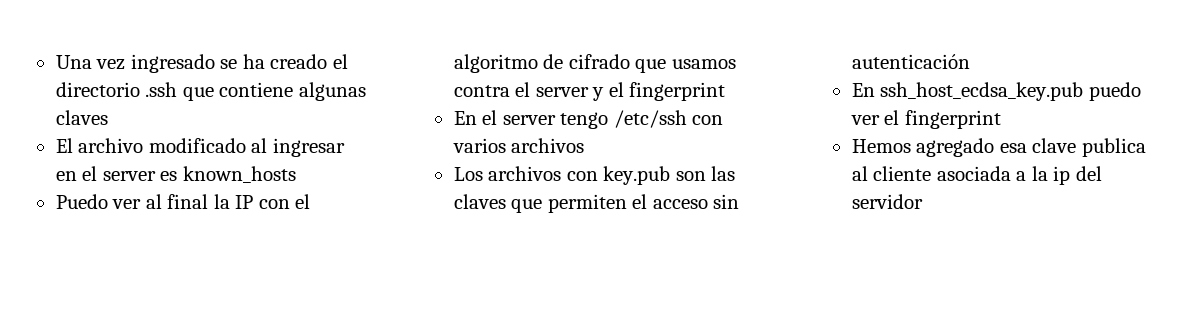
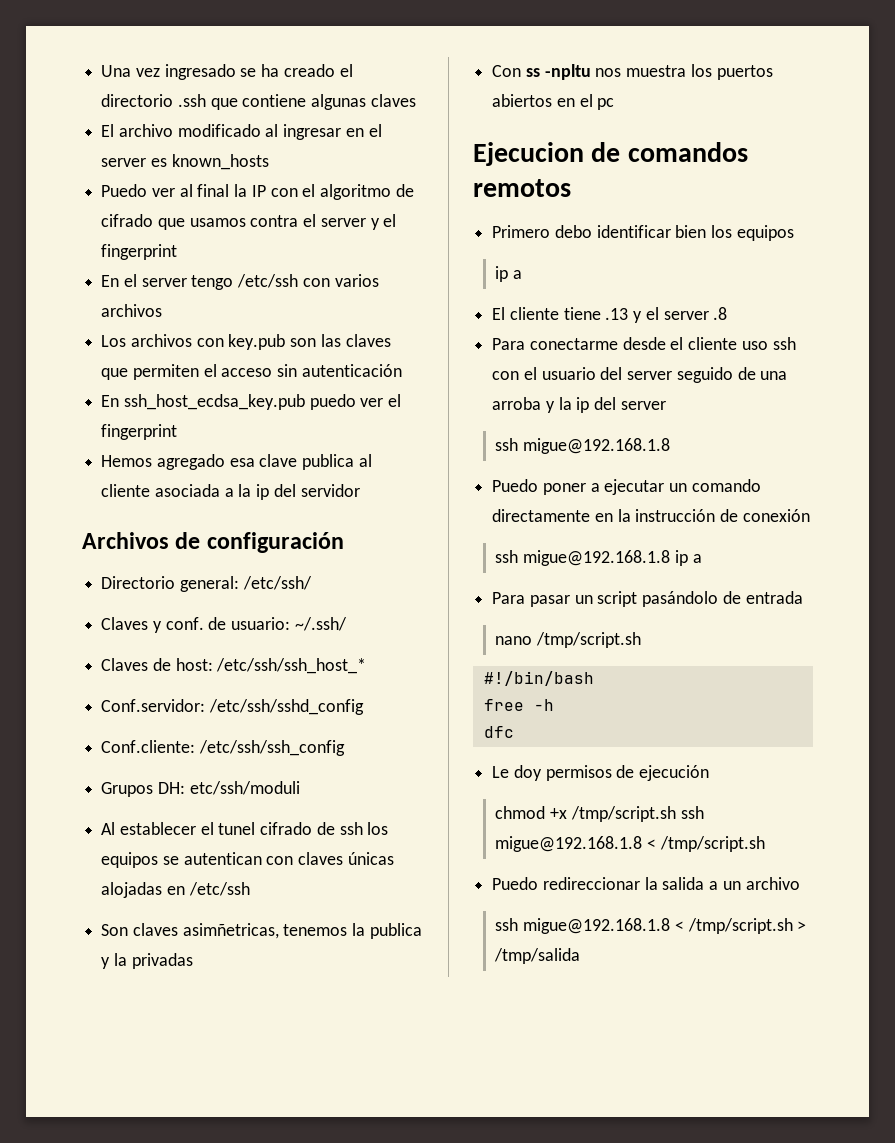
+ Archivos de configuración
+ Directorio general: /etc/ssh/
+ Claves y conf. de usuario: ~/.ssh/
+ Claves de host: /etc/ssh/ssh_host_*
+ Conf.servidor: /etc/ssh/sshd_config
+ Conf.cliente: /etc/ssh/ssh_config
+ Grupos DH: etc/ssh/moduli
+ Al establecer el tunel cifrado de ssh los equipos se autentican con claves únicas alojadas en /etc/ssh
+ Son claves asimñetricas, tenemos la publica y la privadas
+ Con ss -npltu nos muestra los puertos abiertos en el pc
+ Ejecucion de comandos remotos
+ Primero debo identificar bien los equipos
+ ip a
+ El cliente tiene .13 y el server .8
+ Para conectarme desde el cliente uso ssh con el usuario del server seguido de una arroba y la ip del server
+ ssh migue@192.168.1.8
+ Puedo poner a ejecutar un comando directamente en la instrucción de conexión
+ ssh migue@192.168.1.8 ip a
+ Para pasar un script pasándolo de entrada
+ nano /tmp/script.sh
+ #!/bin/bash
+ free -h
+ dfc
+ Le doy permisos de ejecución
+ chmod +x /tmp/script.sh ssh migue@192.168.1.8 < /tmp/script.sh
+ Puedo redireccionar la salida a un archivo
+ ssh migue@192.168.1.8 < /tmp/script.sh > /tmp/salida

